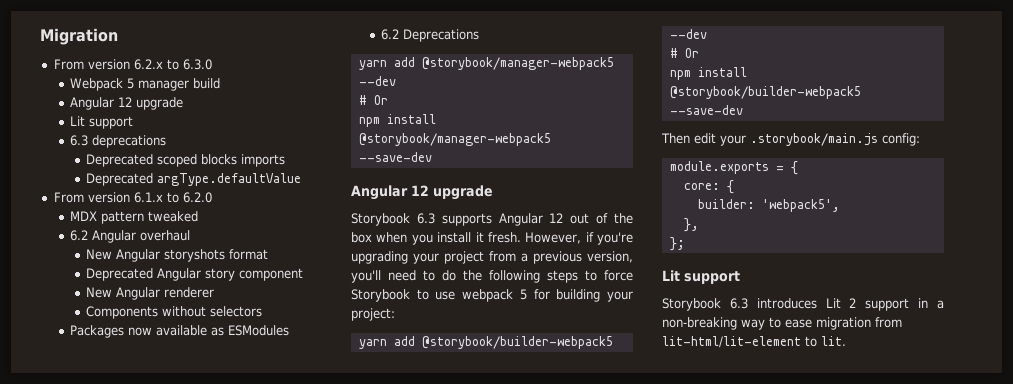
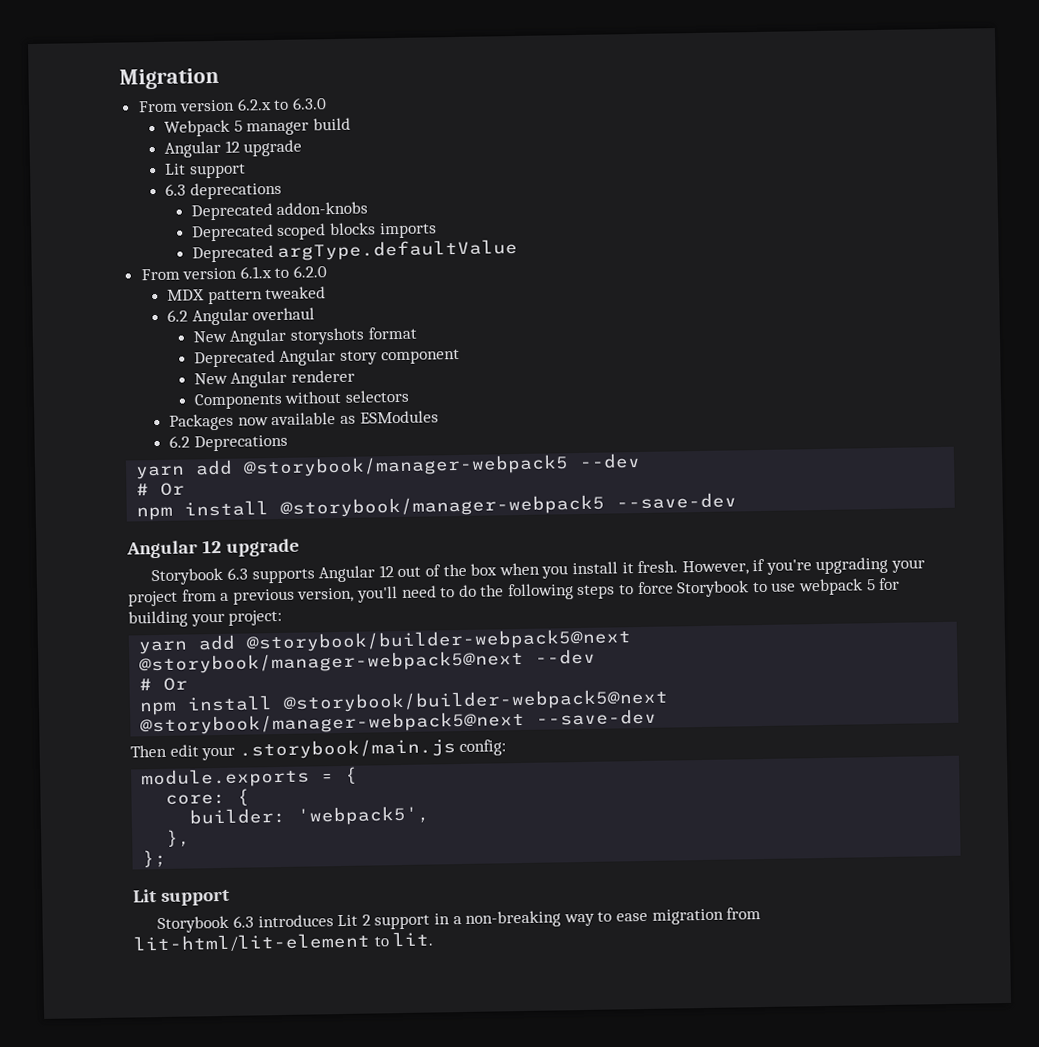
+ Deprecated addon-knobs
- yarn add @storybook/builder-webpack5 --dev
+ yarn add @storybook/builder-webpack5@next @storybook/manager-webpack5@next --dev
  # Or
- npm install @storybook/builder-webpack5 --save-dev
+ npm install @storybook/builder-webpack5@next @storybook/manager-webpack5@next --save-dev

